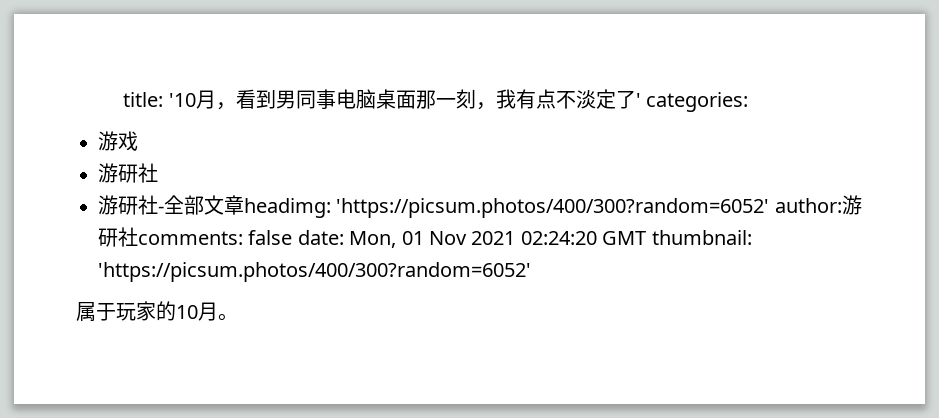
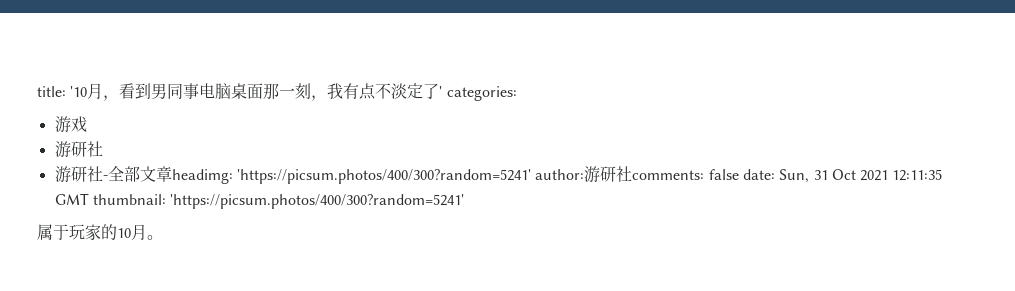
- 游研社-全部文章headimg: 'https://picsum.photos/400/300?random=6052' author:游研社comments: false date: Mon, 01 Nov 2021 02:24:20 GMT thumbnail: 'https://picsum.photos/400/300?random=6052'
+ 游研社-全部文章headimg: 'https://picsum.photos/400/300?random=5241' author:游研社comments: false date: Sun, 31 Oct 2021 12:11:35 GMT thumbnail: 'https://picsum.photos/400/300?random=5241'

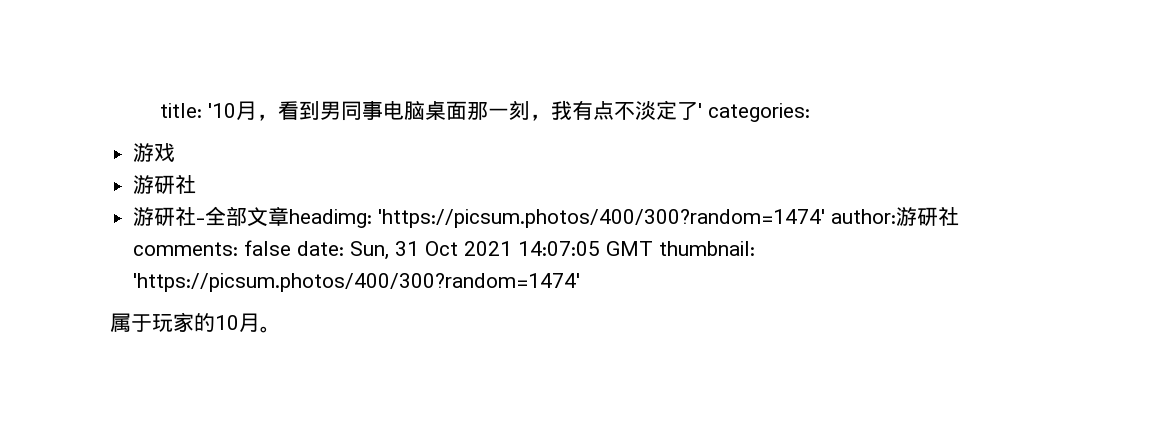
- 游研社-全部文章headimg: 'https://picsum.photos/400/300?random=5241' author:游研社comments: false date: Sun, 31 Oct 2021 12:11:35 GMT thumbnail: 'https://picsum.photos/400/300?random=5241'
+ 游研社-全部文章headimg: 'https://picsum.photos/400/300?random=1474' author:游研社comments: false date: Sun, 31 Oct 2021 14:07:05 GMT thumbnail: 'https://picsum.photos/400/300?random=1474'

